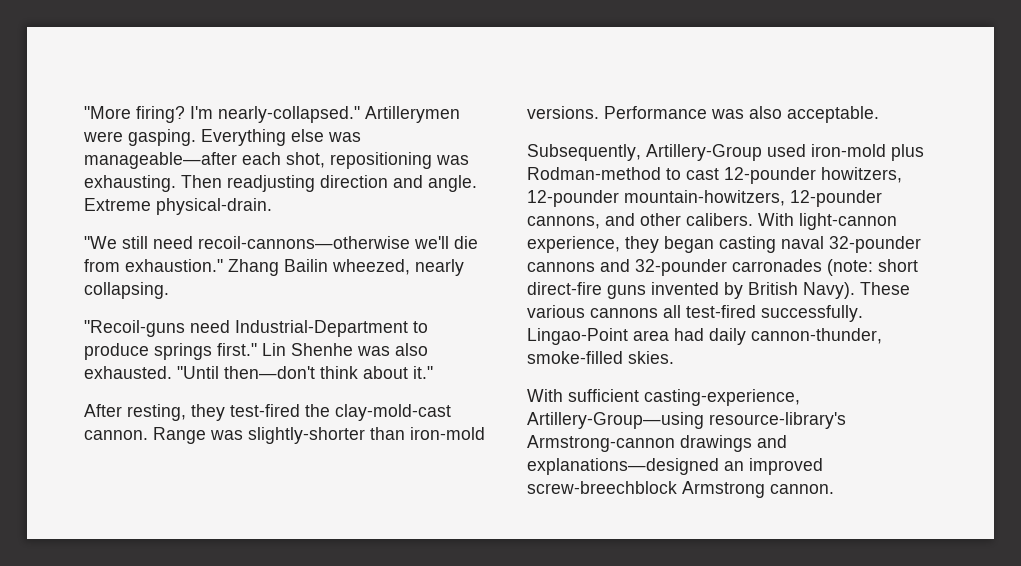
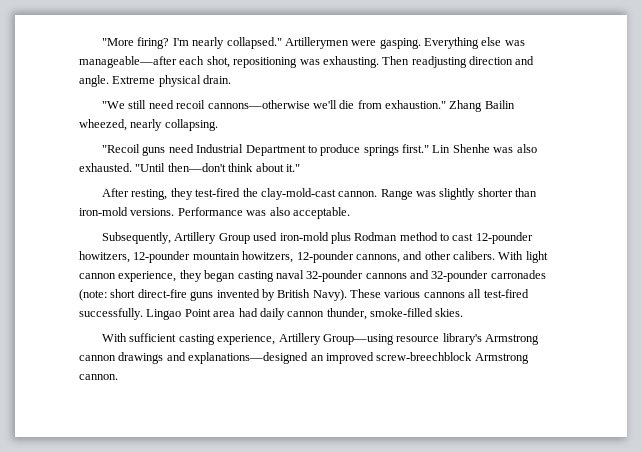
- I'm nearly-collapsed."
+ I'm nearly collapsed."
- Extreme physical-drain.
+ Extreme physical drain.
- "We still need recoil-cannons—otherwise we'll die from exhaustion."
+ "We still need recoil cannons—otherwise we'll die from exhaustion."
- "Recoil-guns need Industrial-Department to produce springs first."
+ "Recoil guns need Industrial Department to produce springs first."
- Range was slightly-shorter than iron-mold versions.
+ Range was slightly shorter than iron-mold versions.
- Subsequently, Artillery-Group used iron-mold plus Rodman-method to cast 12-pounder howitzers, 12-pounder mountain-howitzers, 12-pounder cannons, and other calibers.
+ Subsequently, Artillery Group used iron-mold plus Rodman method to cast 12-pounder howitzers, 12-pounder mountain howitzers, 12-pounder cannons, and other calibers.
- With light-cannon experience, they began casting naval 32-pounder cannons and 32-pounder carronades (note: short direct-fire guns invented by British Navy).
+ With light cannon experience, they began casting naval 32-pounder cannons and 32-pounder carronades (note: short direct-fire guns invented by British Navy).
- Lingao-Point area had daily cannon-thunder, smoke-filled skies.
+ Lingao Point area had daily cannon thunder, smoke-filled skies.
- With sufficient casting-experience, Artillery-Group—using resource-library's Armstrong-cannon drawings and explanations—designed an improved screw-breechblock Armstrong cannon.
+ With sufficient casting experience, Artillery Group—using resource library's Armstrong cannon drawings and explanations—designed an improved screw-breechblock Armstrong cannon.

